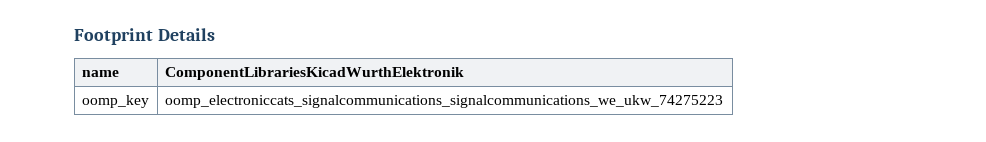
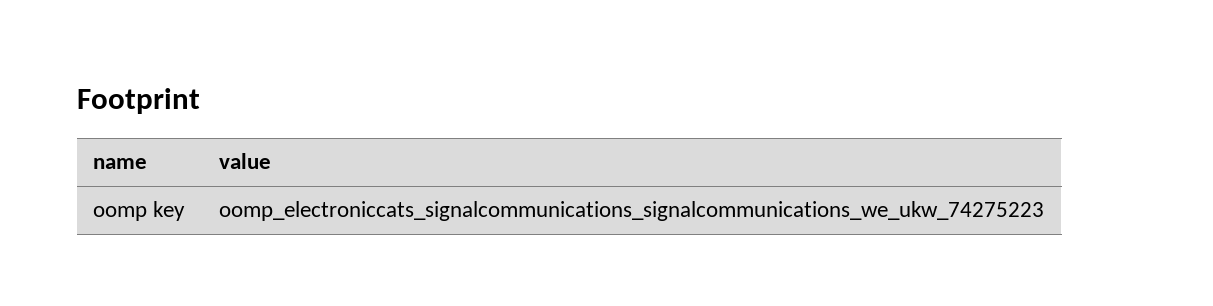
- Footprint Details
+ Footprint
- name | ComponentLibrariesKicadWurthElektronik
- oomp_key | oomp_electroniccats_signalcommunications_signalcommunications_we_ukw_74275223
+ name | value
+ oomp key | oomp_electroniccats_signalcommunications_signalcommunications_we_ukw_74275223

